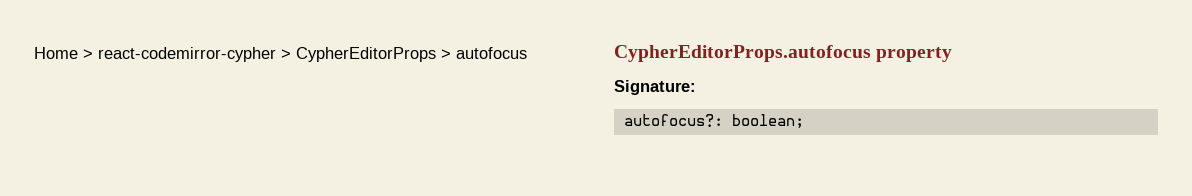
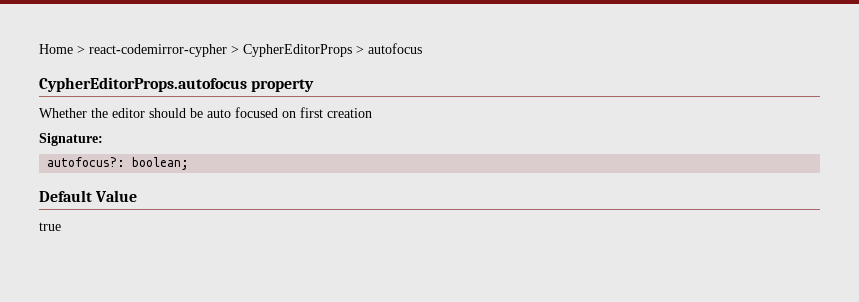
+ Whether the editor should be auto focused on first creation
+ Default Value
+ true

